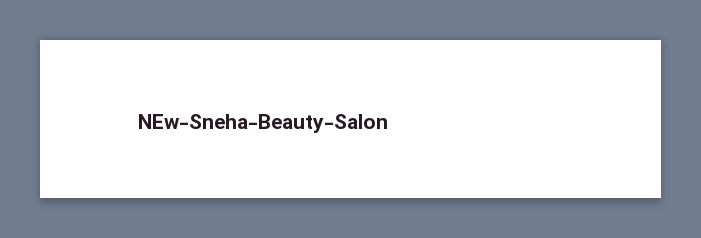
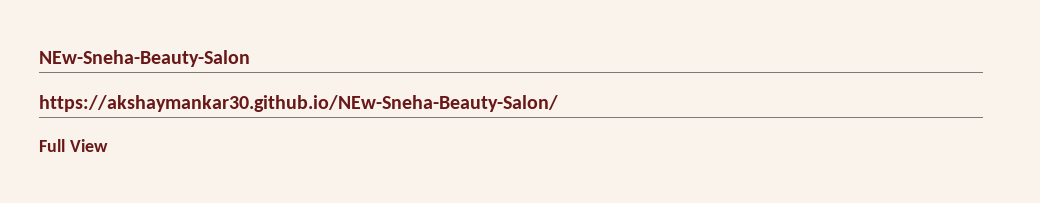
+ https://akshaymankar30.github.io/NEw-Sneha-Beauty-Salon/
+ Full View

